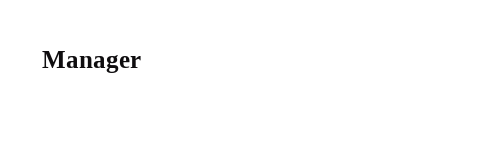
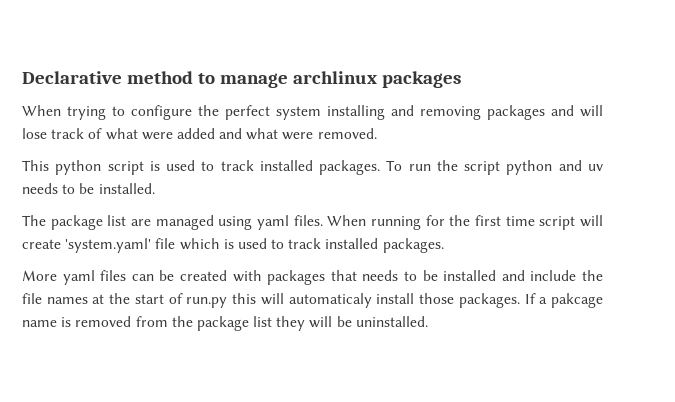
- Manager
+ Declarative method to manage archlinux packages
+ When trying to configure the perfect system installing and removing packages and will lose track of what were added and what were removed.
+ This python script is used to track installed packages. To run the script python and uv needs to be installed.
+ The package list are managed using yaml files. When running for the first time script will create 'system.yaml' file which is used to track installed packages.
+ More yaml files can be created with packages that needs to be installed and include the file names at the start of run.py this will automaticaly install those packages. If a pakcage name is removed from the package list they will be uninstalled.

